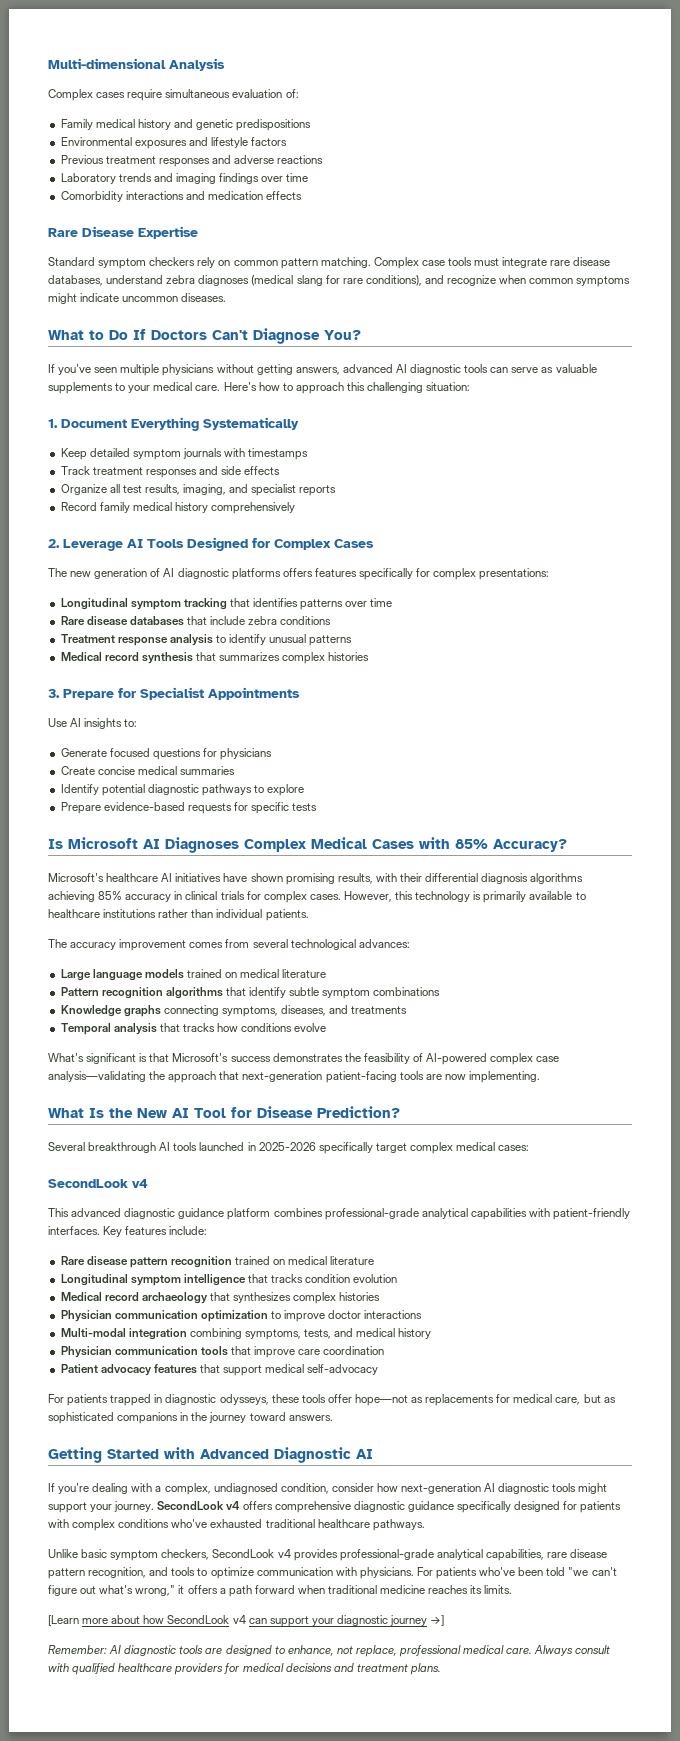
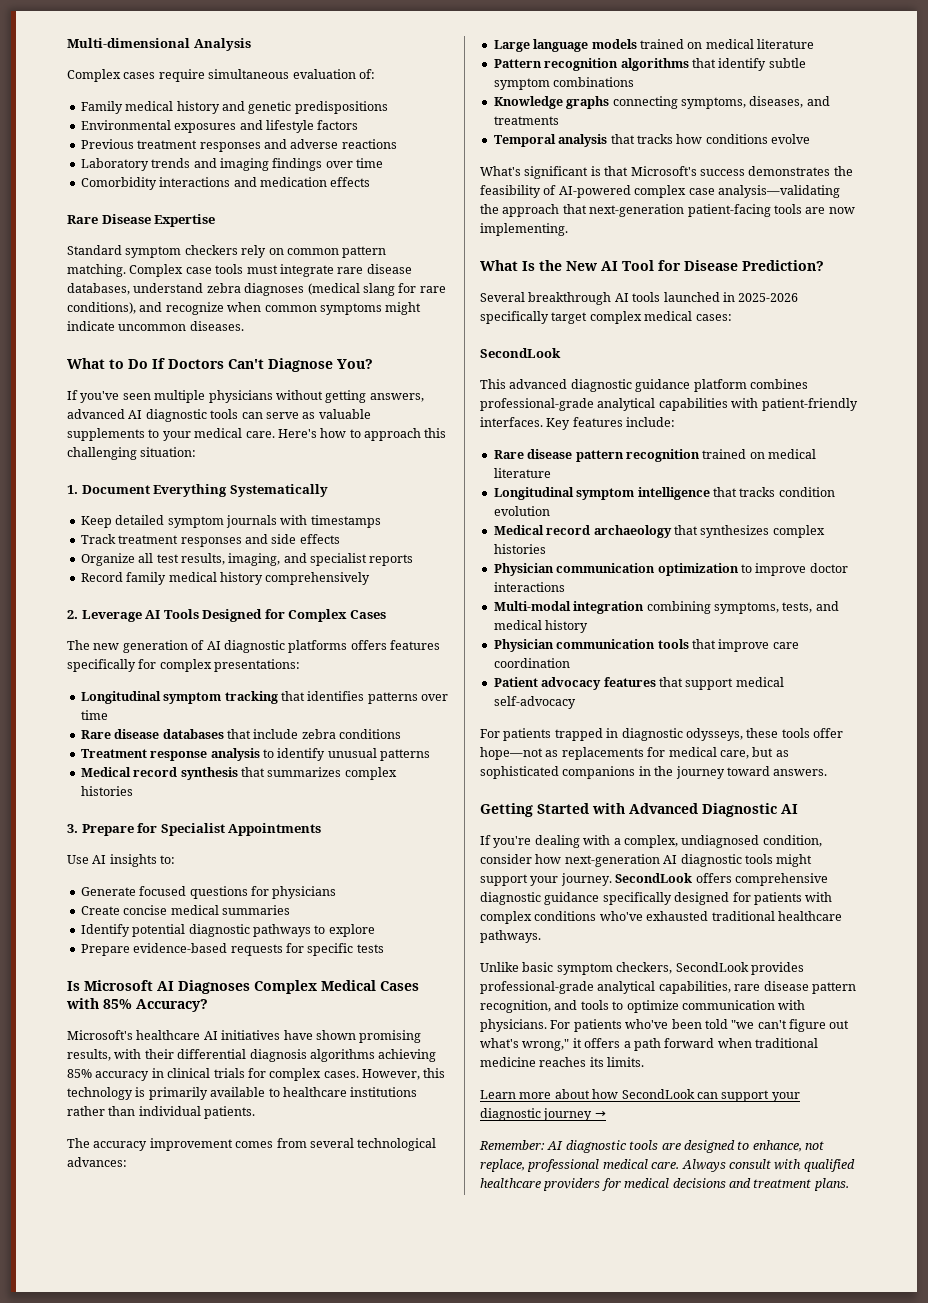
  Several breakthrough AI tools launched in 2025-2026 specifically target complex medical cases:
- SecondLook v4
+ SecondLook
- SecondLook v4 offers comprehensive diagnostic guidance specifically designed for patients with complex conditions who've exhausted traditional healthcare pathways.
+ SecondLook offers comprehensive diagnostic guidance specifically designed for patients with complex conditions who've exhausted traditional healthcare pathways.
- Unlike basic symptom checkers, SecondLook v4 provides professional-grade analytical capabilities, rare disease pattern recognition, and tools to optimize communication with physicians.
+ Unlike basic symptom checkers, SecondLook provides professional-grade analytical capabilities, rare disease pattern recognition, and tools to optimize communication with physicians.
- [Learn more about how SecondLook v4 can support your diagnostic journey →]
+ Learn more about how SecondLook can support your diagnostic journey →

